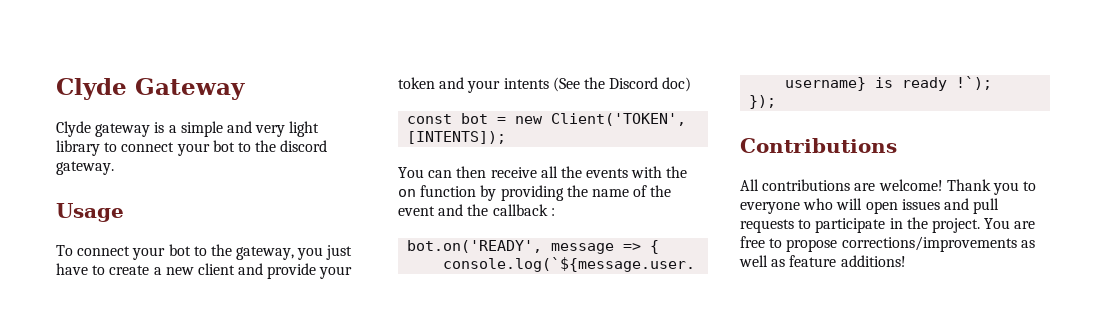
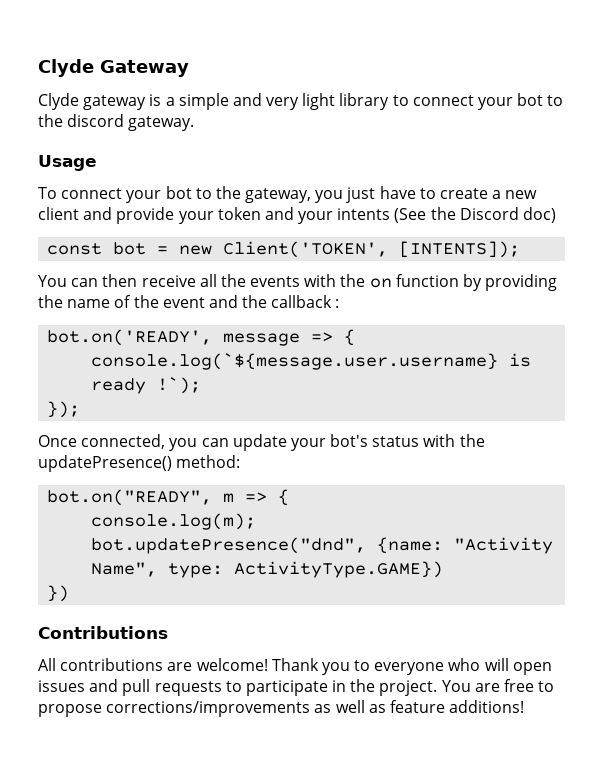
+ Once connected, you can update your bot's status with the updatePresence() method:
+ bot.on("READY", m => {
+ console.log(m);
+ bot.updatePresence("dnd", {name: "Activity Name", type: ActivityType.GAME})
+ })

